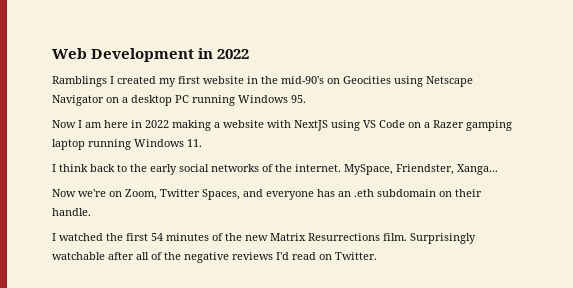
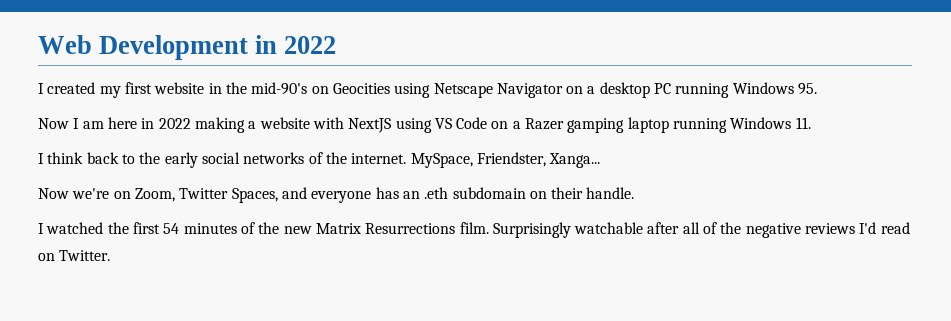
- Ramblings I created my first website in the mid-90's on Geocities using Netscape Navigator on a desktop PC running Windows 95.
+ I created my first website in the mid-90's on Geocities using Netscape Navigator on a desktop PC running Windows 95.

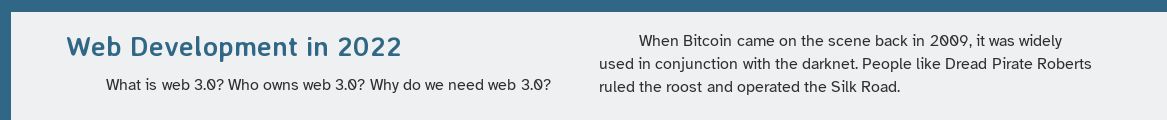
- I created my first website in the mid-90's on Geocities using Netscape Navigator on a desktop PC running Windows 95.
- Now I am here in 2022 making a website with NextJS using VS Code on a Razer gamping laptop running Windows 11.
- I think back to the early social networks of the internet. MySpace, Friendster, Xanga...
- Now we're on Zoom, Twitter Spaces, and everyone has an .eth subdomain on their handle.
- I watched the first 54 minutes of the new Matrix Resurrections film. Surprisingly watchable after all of the negative reviews I'd read on Twitter.
+ What is web 3.0? Who owns web 3.0? Why do we need web 3.0?
+ When Bitcoin came on the scene back in 2009, it was widely used in conjunction with the darknet. People like Dread Pirate Roberts ruled the roost and operated the Silk Road.

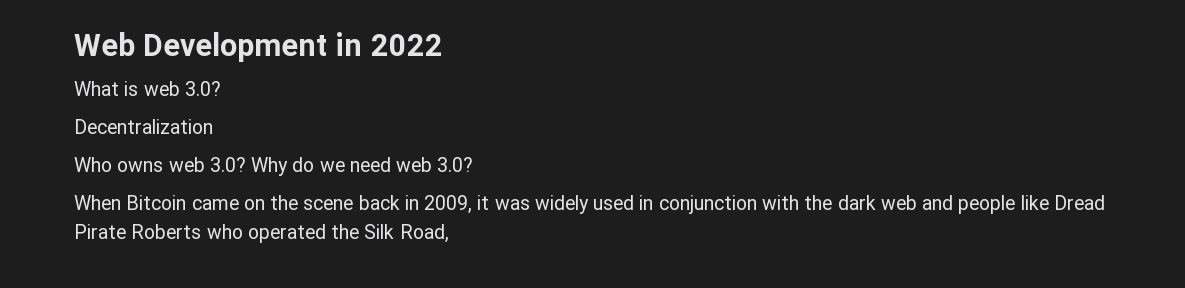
- What is web 3.0? Who owns web 3.0?
+ What is web 3.0?
+ Decentralization
+ Who owns web 3.0?
- When Bitcoin came on the scene back in 2009, it was widely used in conjunction with the darknet. People like Dread Pirate Roberts ruled the roost and operated the Silk Road.
+ When Bitcoin came on the scene back in 2009, it was widely used in conjunction with the dark web and people like Dread Pirate Roberts who operated the Silk Road,

